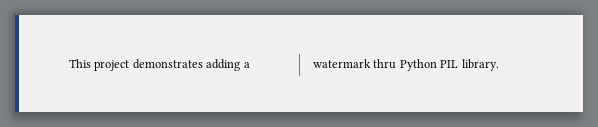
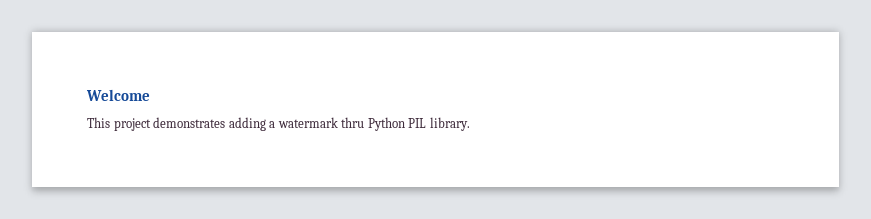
+ Welcome

